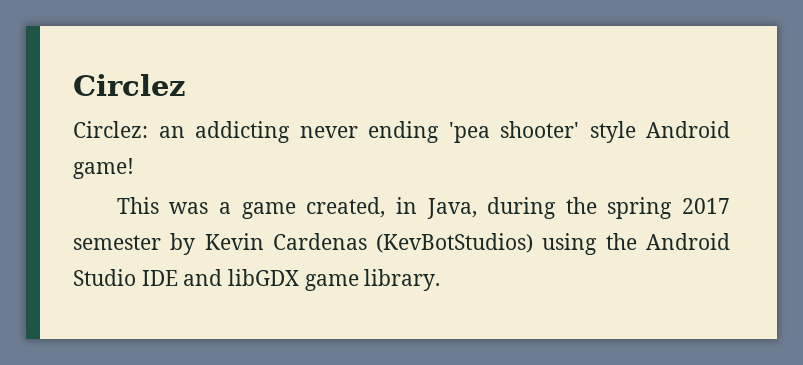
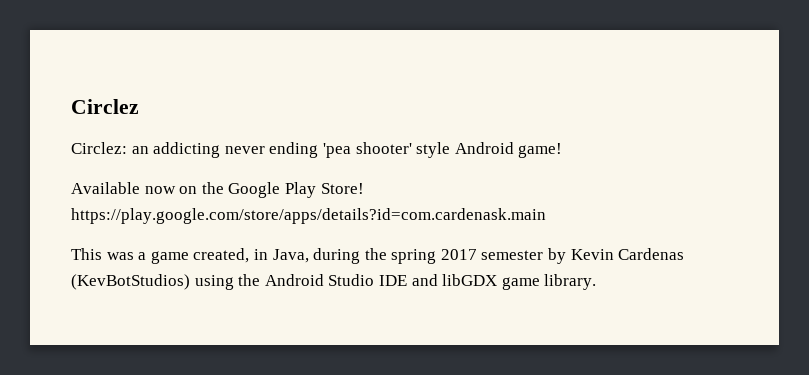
+ Available now on the Google Play Store! https://play.google.com/store/apps/details?id=com.cardenask.main

